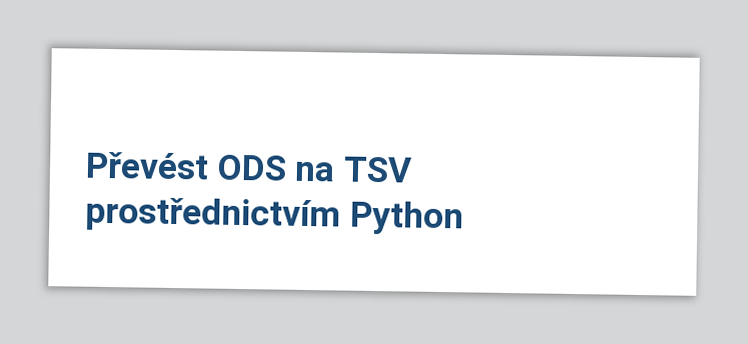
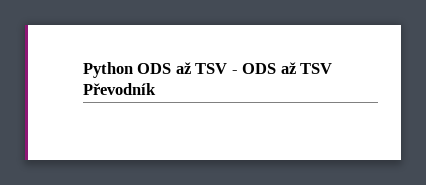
- Převést ODS na TSV prostřednictvím Python
+ Python ODS až TSV - ODS až TSV Převodník

